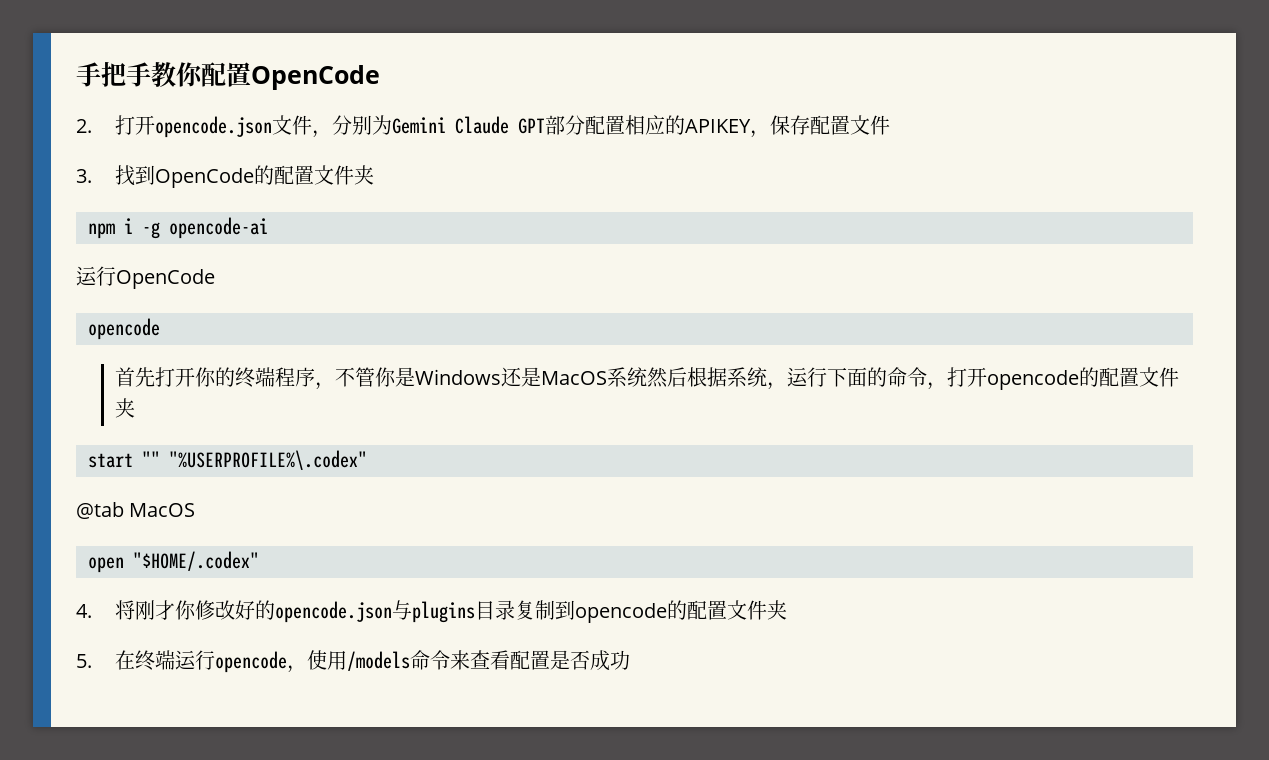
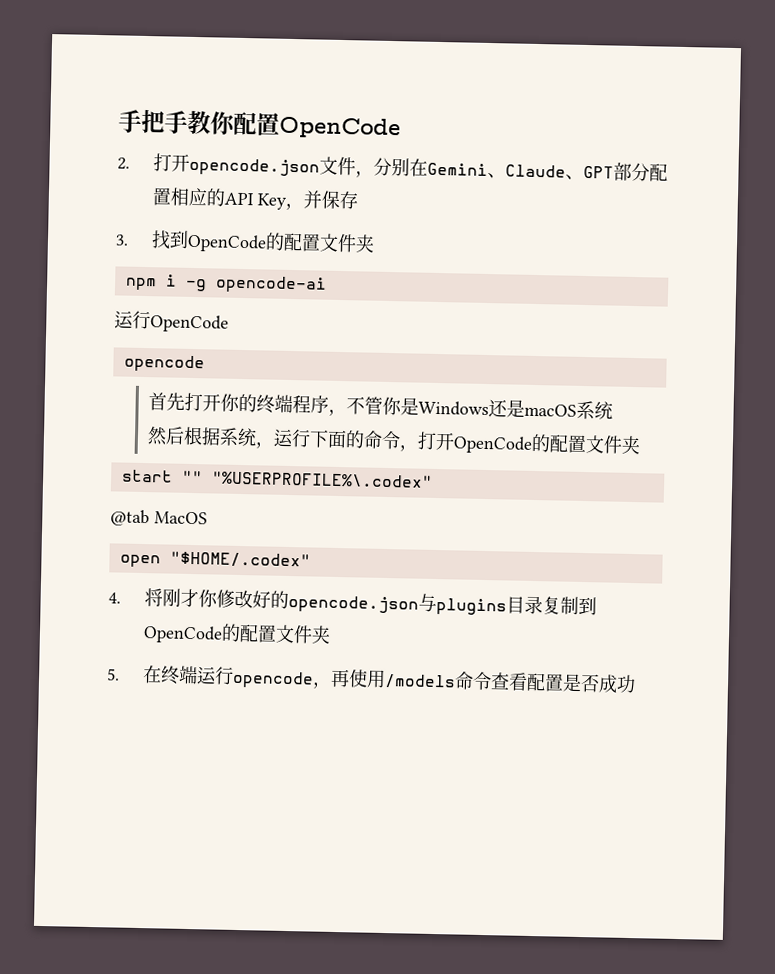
- 2.打开opencode.json文件，分别为Gemini Claude GPT部分配置相应的APIKEY，保存配置文件
+ 2.打开opencode.json文件，分别在Gemini、Claude、GPT部分配置相应的API Key，并保存
- 首先打开你的终端程序，不管你是Windows还是MacOS系统然后根据系统，运行下面的命令，打开opencode的配置文件夹
+ 首先打开你的终端程序，不管你是Windows还是macOS系统
+ 然后根据系统，运行下面的命令，打开OpenCode的配置文件夹
- 4.将刚才你修改好的opencode.json与plugins目录复制到opencode的配置文件夹
+ 4.将刚才你修改好的opencode.json与plugins目录复制到OpenCode的配置文件夹
- 5.在终端运行opencode，使用/models命令来查看配置是否成功
+ 5.在终端运行opencode，再使用/models命令查看配置是否成功

